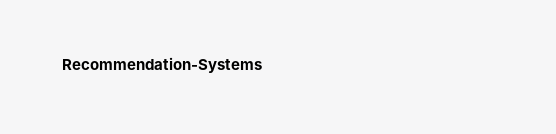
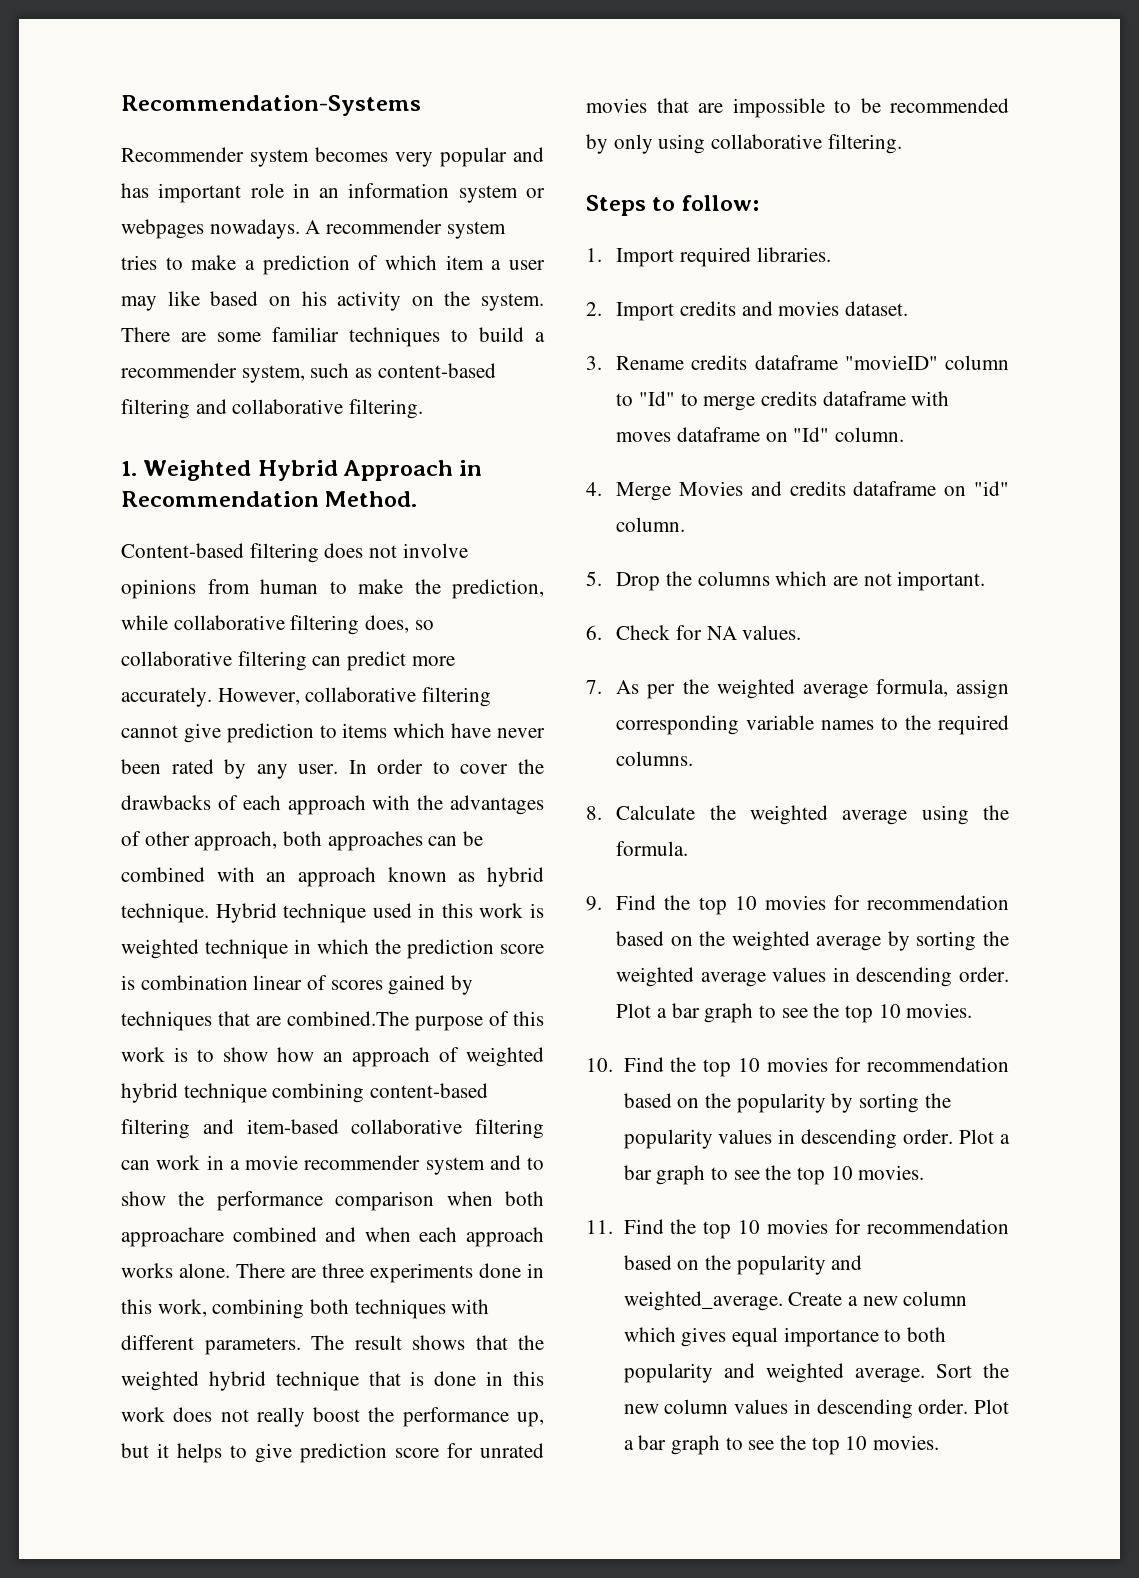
+ Recommender system becomes very popular and has important role in an information system or webpages nowadays. A recommender system tries to make a prediction of which item a user may like based on his activity on the system. There are some familiar techniques to build a recommender system, such as content-based filtering and collaborative filtering.
+ 1. Weighted Hybrid Approach in Recommendation Method.
+ Content-based filtering does not involve opinions from human to make the prediction, while collaborative filtering does, so collaborative filtering can predict more accurately. However, collaborative filtering cannot give prediction to items which have never been rated by any user. In order to cover the drawbacks of each approach with the advantages of other approach, both approaches can be combined with an approach known as hybrid technique. Hybrid technique used in this work is weighted technique in which the prediction score is combination linear of scores gained by techniques that are combined.The purpose of this work is to show how an approach of weighted hybrid technique combining content-based filtering and item-based collaborative filtering can work in a movie recommender system and to show the performance comparison when both approachare combined and when each approach works alone. There are three experiments done in this work, combining both techniques with different parameters. The result shows that the weighted hybrid technique that is done in this work does not really boost the performance up, but it helps to give prediction score for unrated movies that are impossible to be recommended by only using collaborative filtering.
+ Steps to follow:
+ 1. Import required libraries.
+ 2. Import credits and movies dataset.
+ 3. Rename credits dataframe "movieID" column to "Id" to merge credits dataframe with moves dataframe on "Id" column.
+ 4. Merge Movies and credits dataframe on "id" column.
+ 5. Drop the columns which are not important.
+ 6. Check for NA values.
+ 7. As per the weighted average formula, assign corresponding variable names to the required columns.
+ 8. Calculate the weighted average using the formula.
+ 9. Find the top 10 movies for recommendation based on the weighted average by sorting the weighted average values in descending order. Plot a bar graph to see the top 10 movies.
+ 10. Find the top 10 movies for recommendation based on the popularity by sorting the popularity values in descending order. Plot a bar graph to see the top 10 movies.
+ 11. Find the top 10 movies for recommendation based on the popularity and weighted_average. Create a new column which gives equal importance to both popularity and weighted average. Sort the new column values in descending order. Plot a bar graph to see the top 10 movies.

